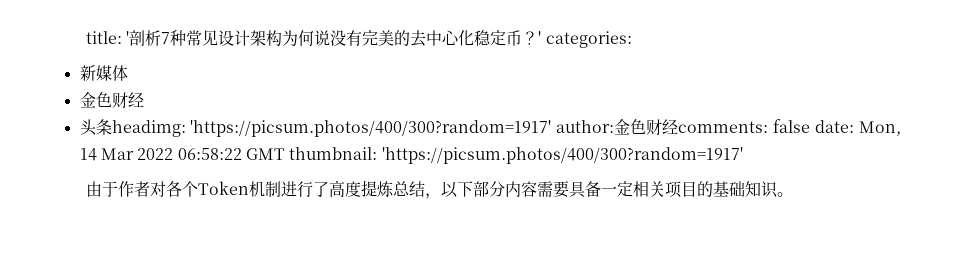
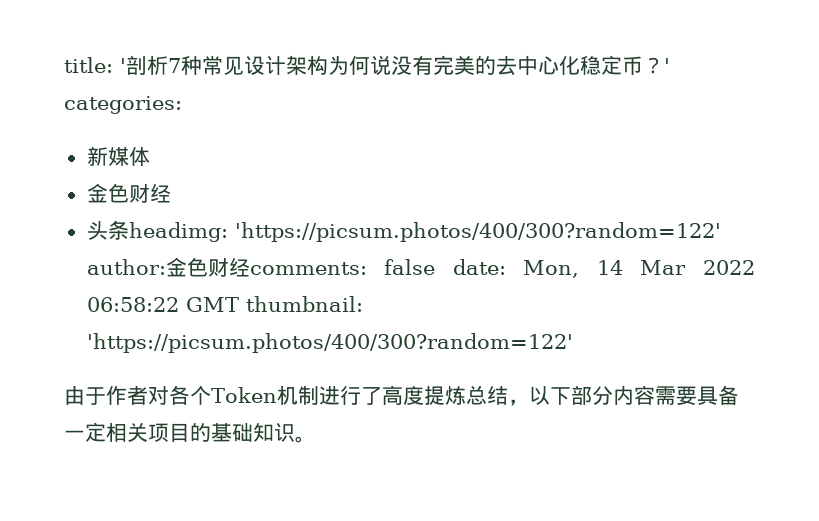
- 头条headimg: 'https://picsum.photos/400/300?random=1917' author:金色财经comments: false date: Mon, 14 Mar 2022 06:58:22 GMT thumbnail: 'https://picsum.photos/400/300?random=1917'
+ 头条headimg: 'https://picsum.photos/400/300?random=122' author:金色财经comments: false date: Mon, 14 Mar 2022 06:58:22 GMT thumbnail: 'https://picsum.photos/400/300?random=122'

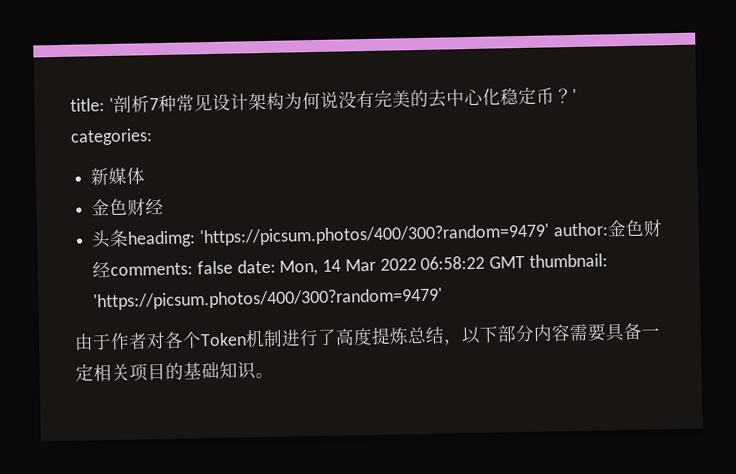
- 头条headimg: 'https://picsum.photos/400/300?random=122' author:金色财经comments: false date: Mon, 14 Mar 2022 06:58:22 GMT thumbnail: 'https://picsum.photos/400/300?random=122'
+ 头条headimg: 'https://picsum.photos/400/300?random=9479' author:金色财经comments: false date: Mon, 14 Mar 2022 06:58:22 GMT thumbnail: 'https://picsum.photos/400/300?random=9479'

